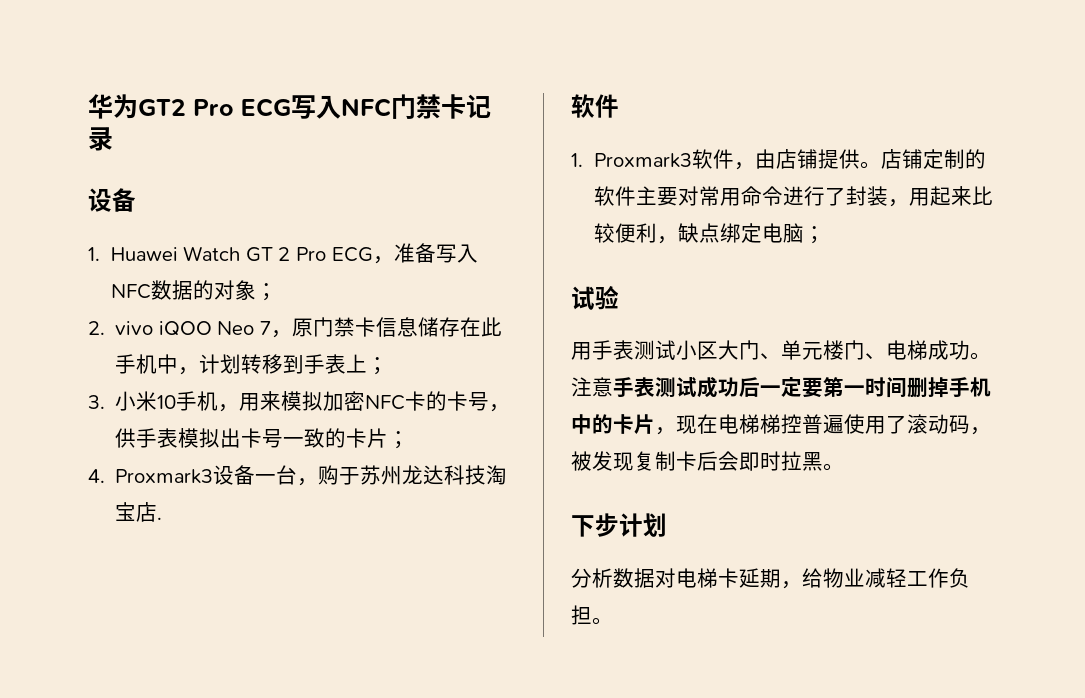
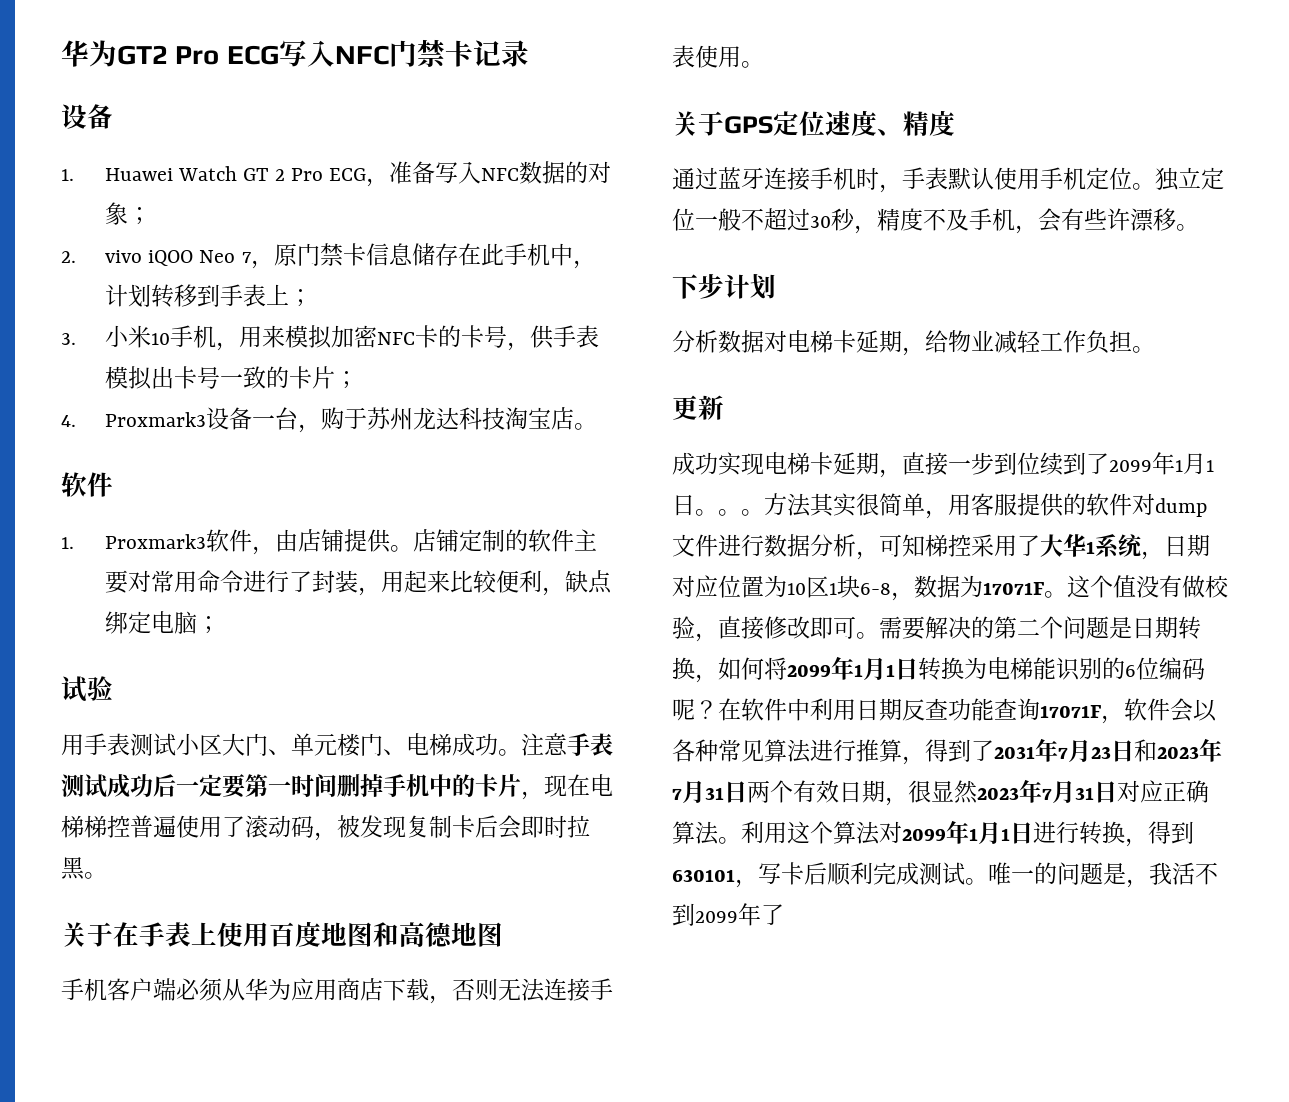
- 4. Proxmark3设备一台，购于苏州龙达科技淘宝店.
+ 4. Proxmark3设备一台，购于苏州龙达科技淘宝店。
+ 关于在手表上使用百度地图和高德地图
+ 手机客户端必须从华为应用商店下载，否则无法连接手表使用。
+ 关于GPS定位速度、精度
+ 通过蓝牙连接手机时，手表默认使用手机定位。独立定位一般不超过30秒，精度不及手机，会有些许漂移。
+ 更新
+ 成功实现电梯卡延期，直接一步到位续到了2099年1月1日。。。方法其实很简单，用客服提供的软件对dump文件进行数据分析，可知梯控采用了大华1系统，日期对应位置为10区1块6-8，数据为17071F。这个值没有做校验，直接修改即可。需要解决的第二个问题是日期转换，如何将2099年1月1日转换为电梯能识别的6位编码呢？在软件中利用日期反查功能查询17071F，软件会以各种常见算法进行推算，得到了2031年7月23日和2023年7月31日两个有效日期，很显然2023年7月31日对应正确算法。利用这个算法对2099年1月1日进行转换，得到630101，写卡后顺利完成测试。唯一的问题是，我活不到2099年了

